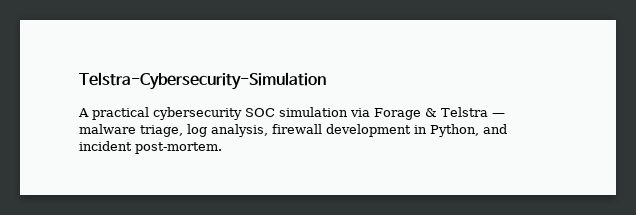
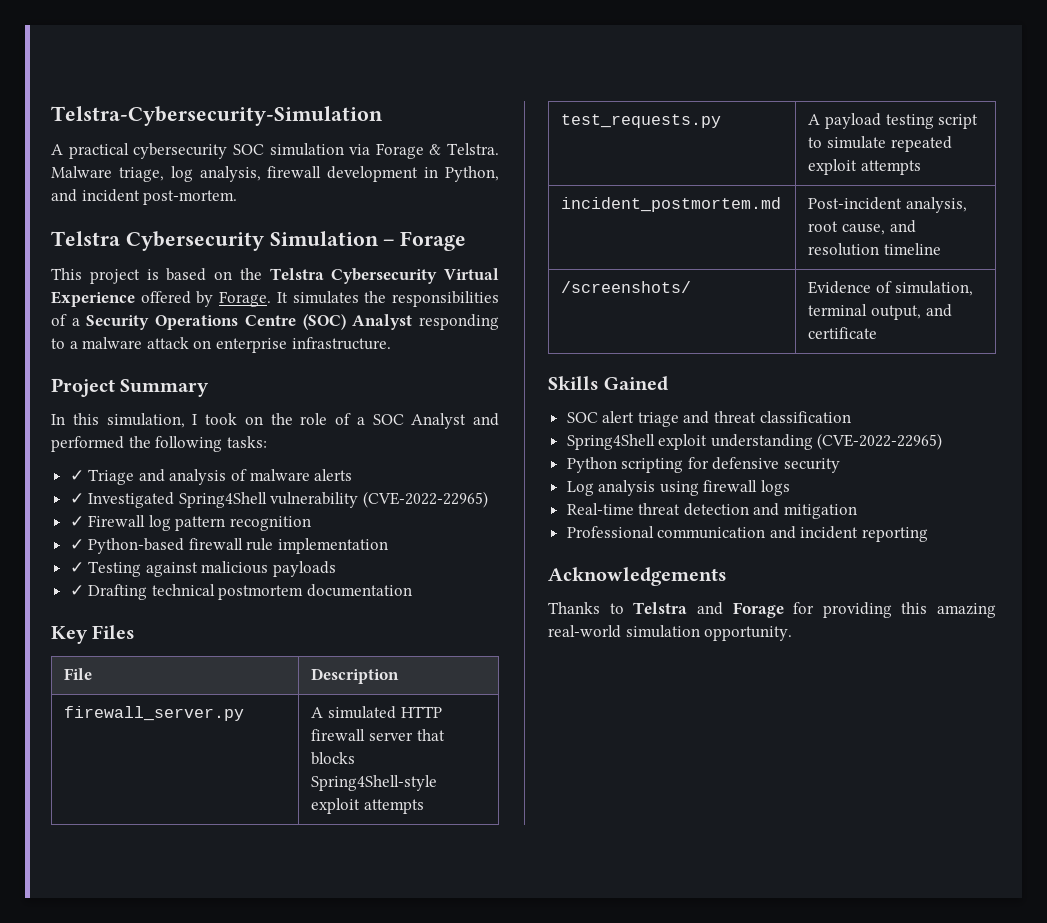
- A practical cybersecurity SOC simulation via Forage & Telstra — malware triage, log analysis, firewall development in Python, and incident post-mortem.
+ A practical cybersecurity SOC simulation via Forage & Telstra. Malware triage, log analysis, firewall development in Python, and incident post-mortem.
+ Telstra Cybersecurity Simulation – Forage
+ This project is based on the Telstra Cybersecurity Virtual Experience offered by Forage. It simulates the responsibilities of a Security Operations Centre (SOC) Analyst responding to a malware attack on enterprise infrastructure.
+ Project Summary
+ In this simulation, I took on the role of a SOC Analyst and performed the following tasks:
+ ✓ Triage and analysis of malware alerts
+ ✓ Investigated Spring4Shell vulnerability (CVE-2022-22965)
+ ✓ Firewall log pattern recognition
+ ✓ Python-based firewall rule implementation
+ ✓ Testing against malicious payloads
+ ✓ Drafting technical postmortem documentation
+ Key Files
+ File | Description
+ firewall_server.py | A simulated HTTP firewall server that blocks Spring4Shell-style exploit attempts
+ test_requests.py | A payload testing script to simulate repeated exploit attempts
+ incident_postmortem.md | Post-incident analysis, root cause, and resolution timeline
+ /screenshots/ | Evidence of simulation, terminal output, and certificate
+ Skills Gained
+ SOC alert triage and threat classification
+ Spring4Shell exploit understanding (CVE-2022-22965)
+ Python scripting for defensive security
+ Log analysis using firewall logs
+ Real-time threat detection and mitigation
+ Professional communication and incident reporting
+ Acknowledgements
+ Thanks to Telstra and Forage for providing this amazing real-world simulation opportunity.

